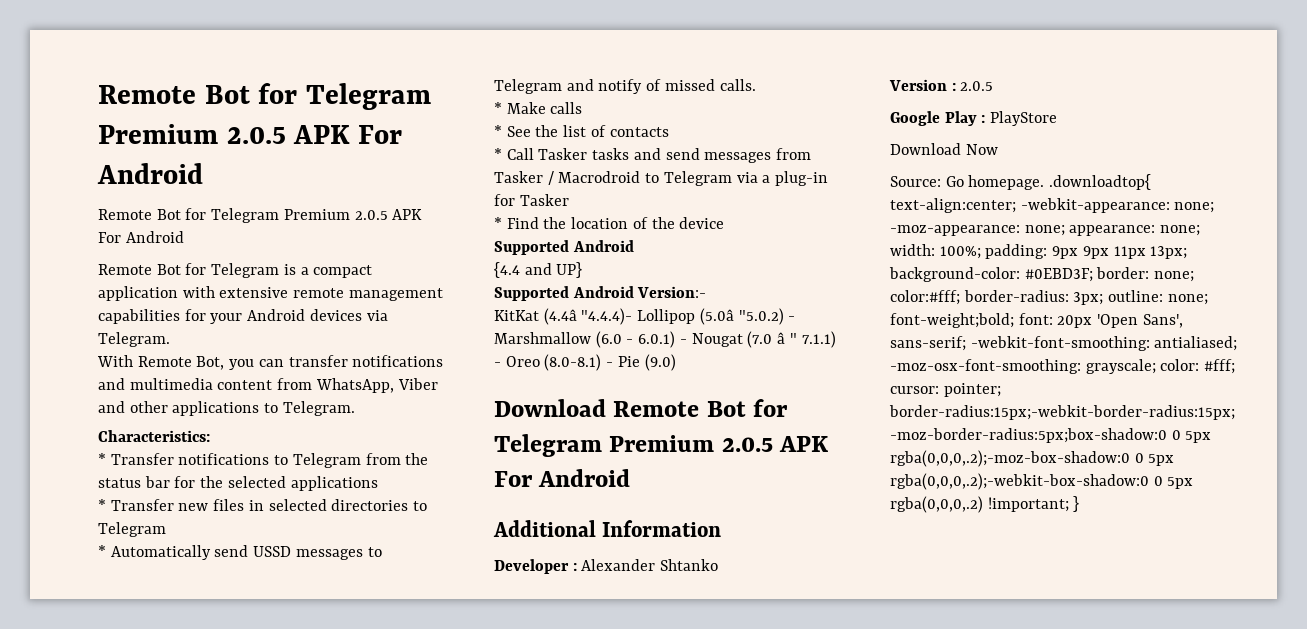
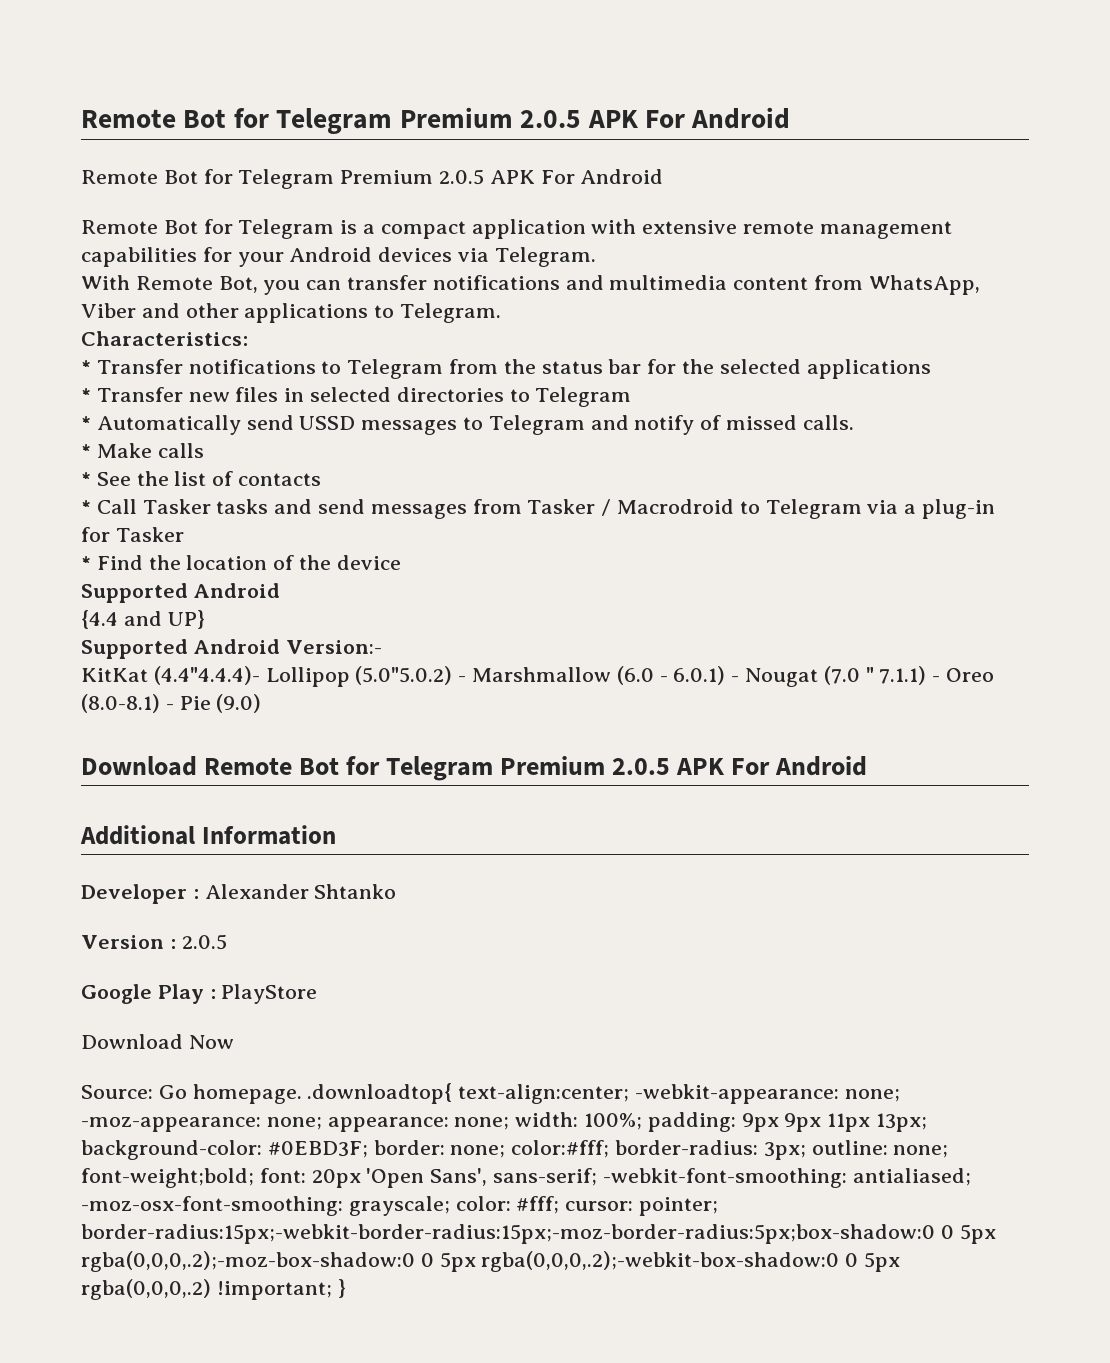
- KitKat (4.4â "4.4.4)- Lollipop (5.0â "5.0.2) - Marshmallow (6.0 - 6.0.1) - Nougat (7.0 â " 7.1.1) - Oreo (8.0-8.1) - Pie (9.0)
+ KitKat (4.4"4.4.4)- Lollipop (5.0"5.0.2) - Marshmallow (6.0 - 6.0.1) - Nougat (7.0 " 7.1.1) - Oreo (8.0-8.1) - Pie (9.0)

